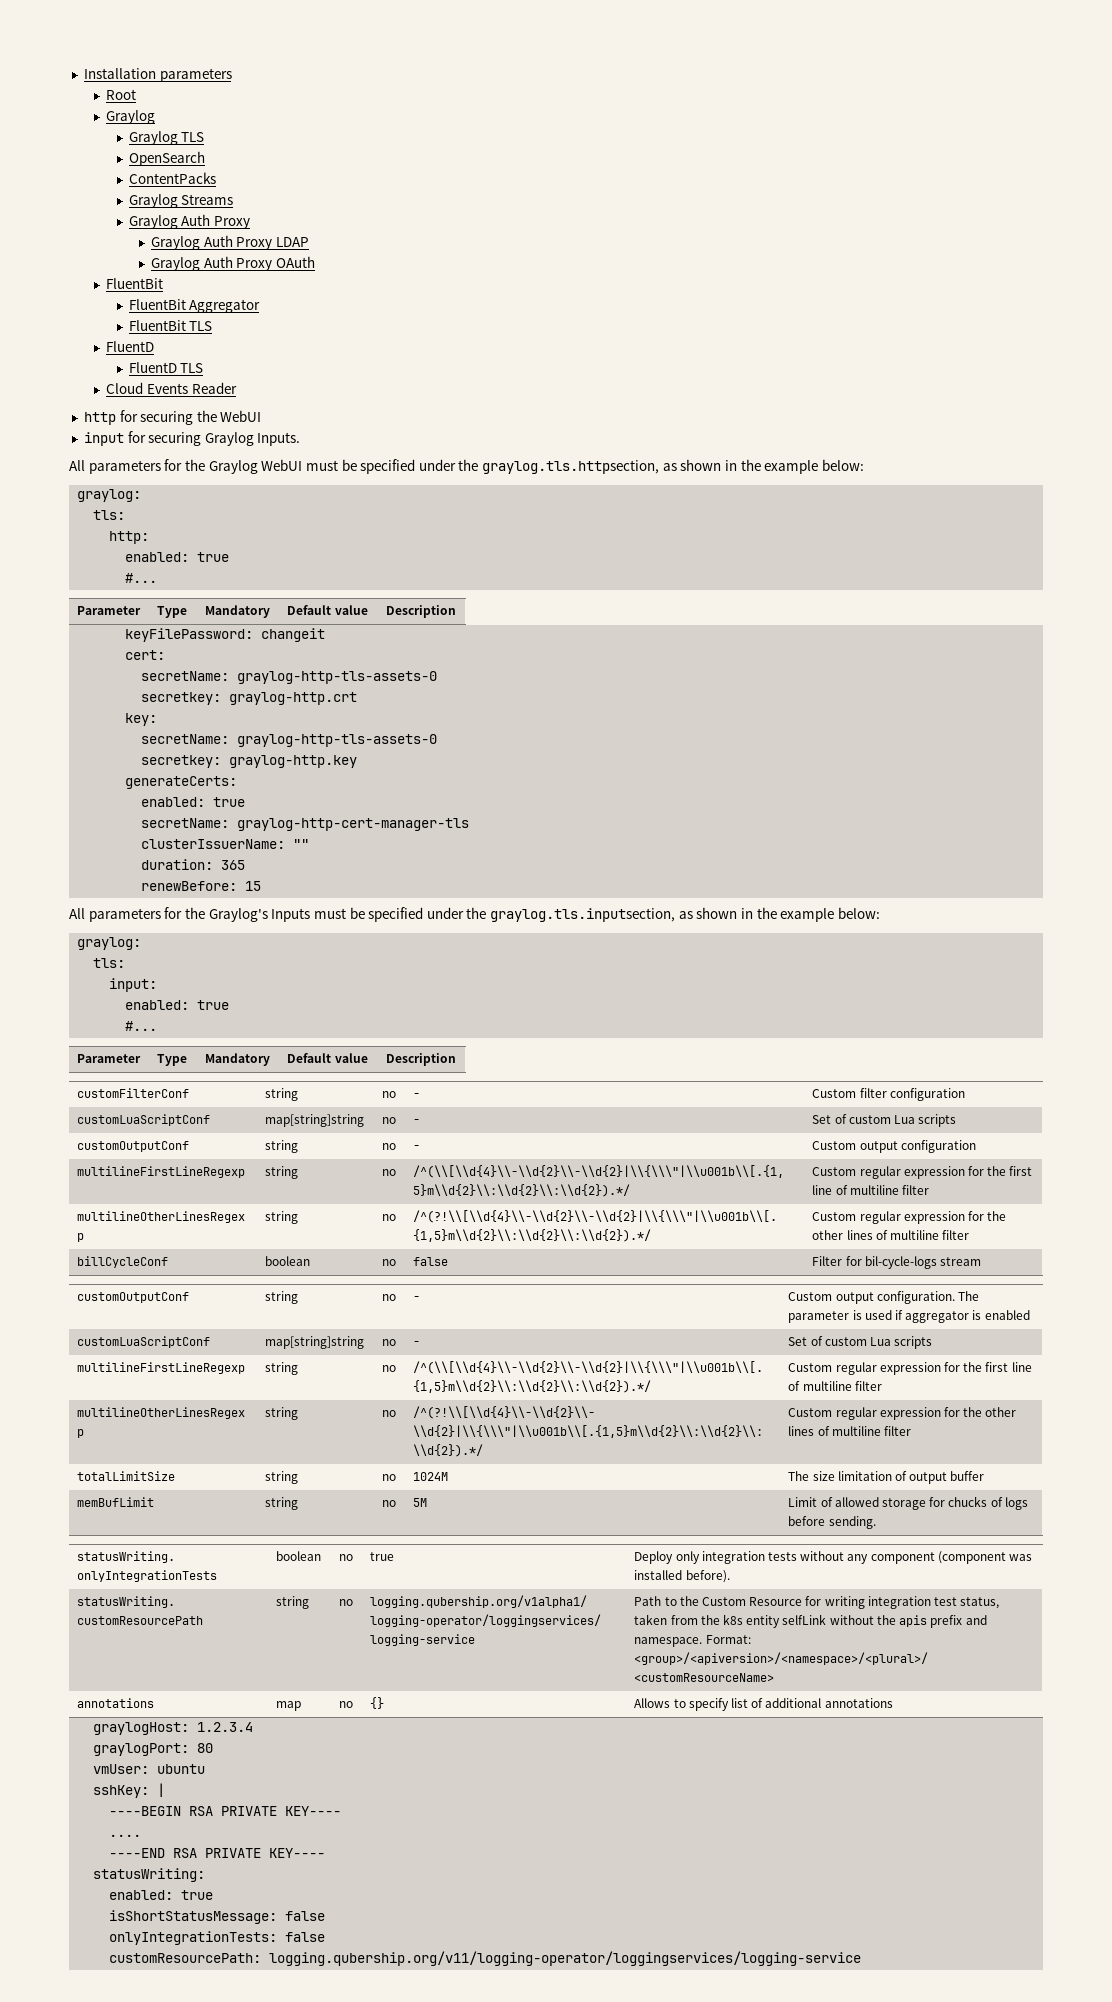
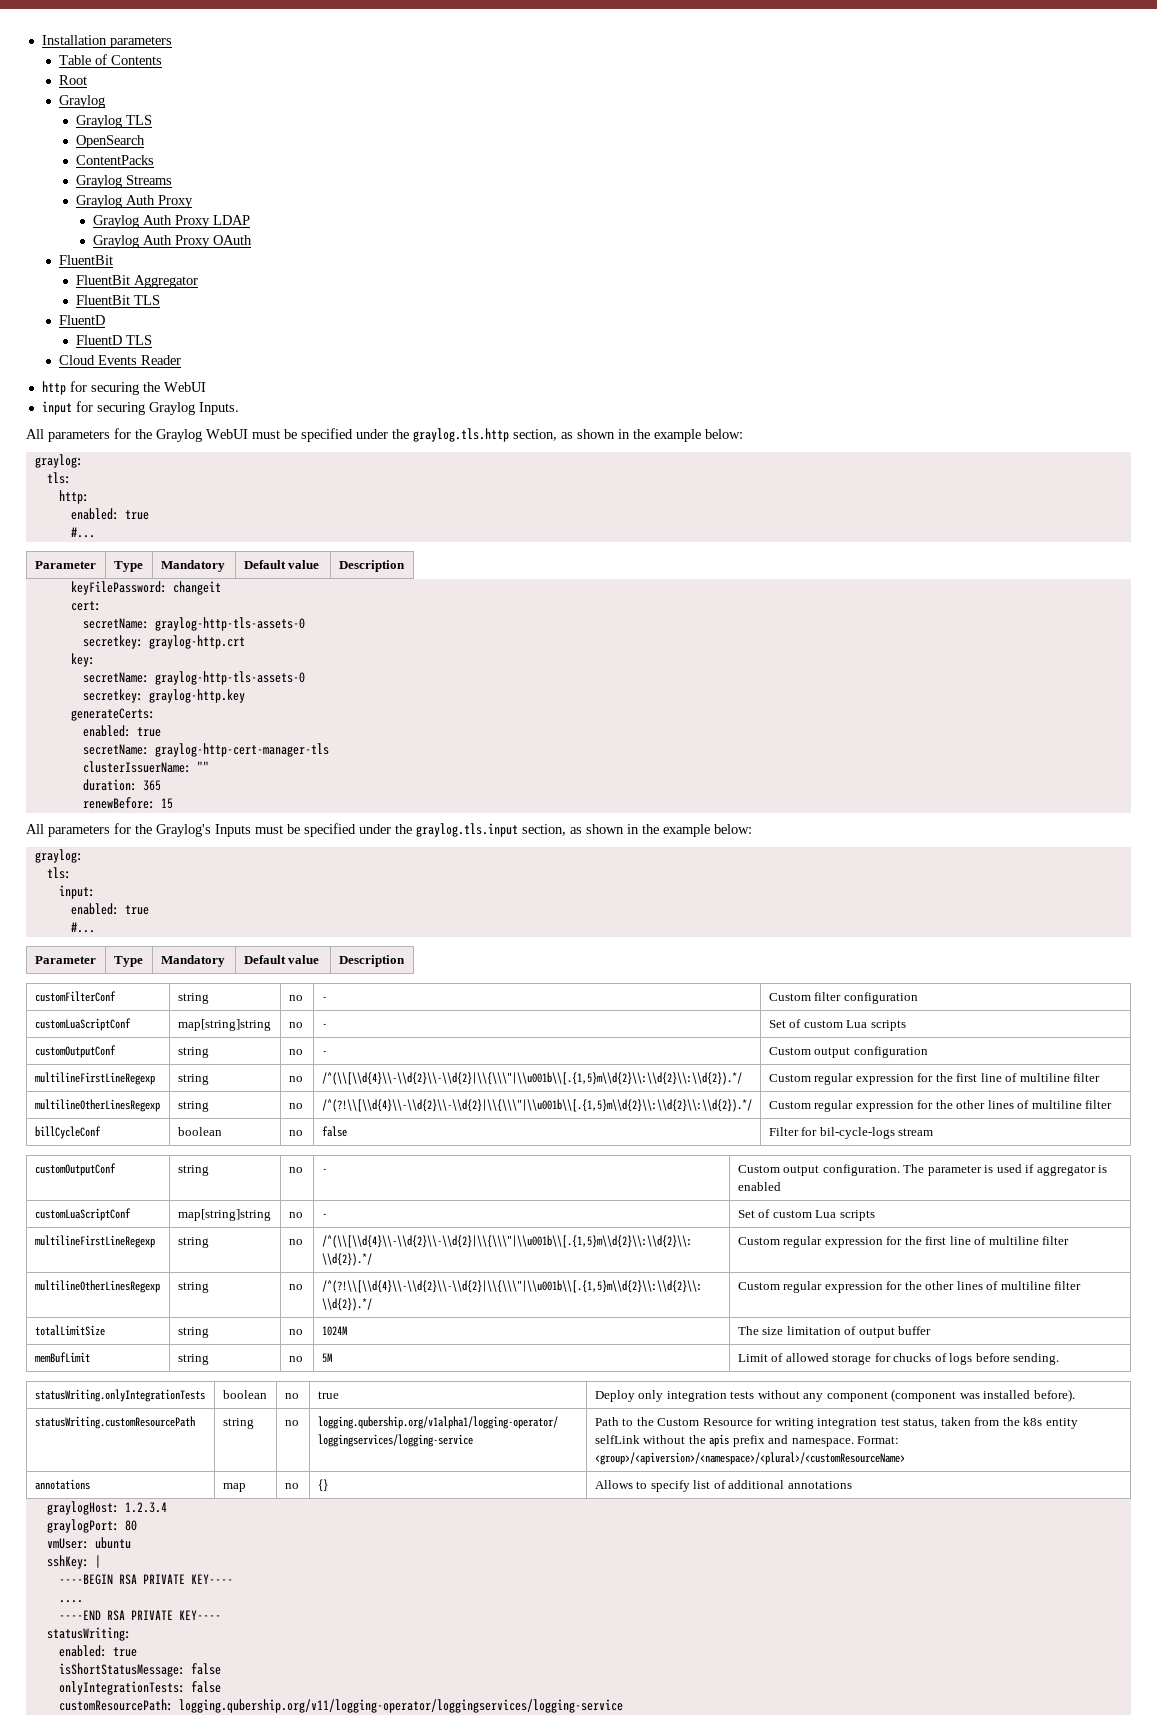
+ Table of Contents
- All parameters for the Graylog WebUI must be specified under the graylog.tls.httpsection, as shown in the example below:
+ All parameters for the Graylog WebUI must be specified under the graylog.tls.http section, as shown in the example below:
- All parameters for the Graylog's Inputs must be specified under the graylog.tls.inputsection, as shown in the example below:
+ All parameters for the Graylog's Inputs must be specified under the graylog.tls.input section, as shown in the example below:

